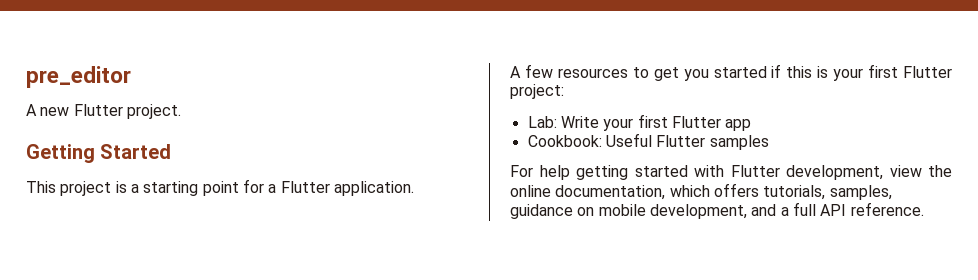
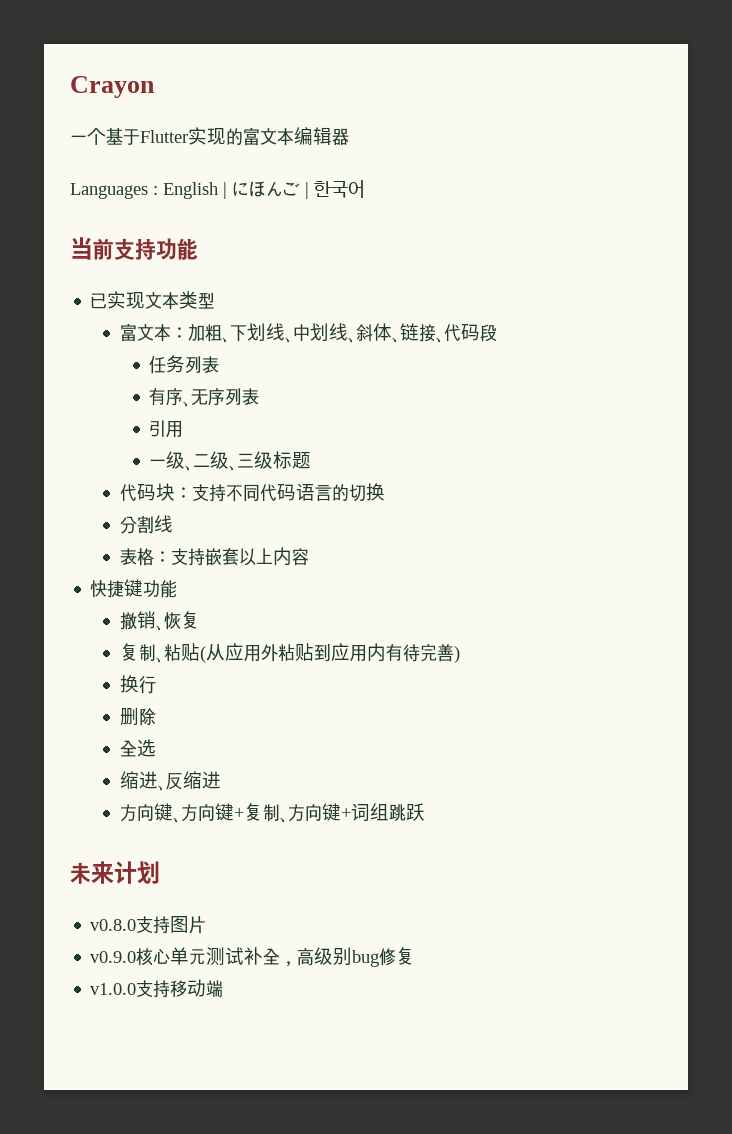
- pre_editor
- A new Flutter project.
- Getting Started
- This project is a starting point for a Flutter application.
- A few resources to get you started if this is your first Flutter project:
- Lab: Write your first Flutter app
- Cookbook: Useful Flutter samples
- For help getting started with Flutter development, view the online documentation, which offers tutorials, samples, guidance on mobile development, and a full API reference.
+ Crayon
+ 一个基于Flutter实现的富文本编辑器
+ Languages : English | にほんご | 한국어
+ 当前支持功能
+ 已实现文本类型
+ 富文本：加粗、下划线、中划线、斜体、链接、代码段
+ 任务列表
+ 有序、无序列表
+ 引用
+ 一级、二级、三级标题
+ 代码块：支持不同代码语言的切换
+ 分割线
+ 表格：支持嵌套以上内容
+ 快捷键功能
+ 撤销、恢复
+ 复制、粘贴(从应用外粘贴到应用内有待完善)
+ 换行
+ 删除
+ 全选
+ 缩进、反缩进
+ 方向键、方向键+复制、方向键+词组跳跃
+ 未来计划
+ v0.8.0支持图片
+ v0.9.0核心单元测试补全，高级别bug修复
+ v1.0.0支持移动端

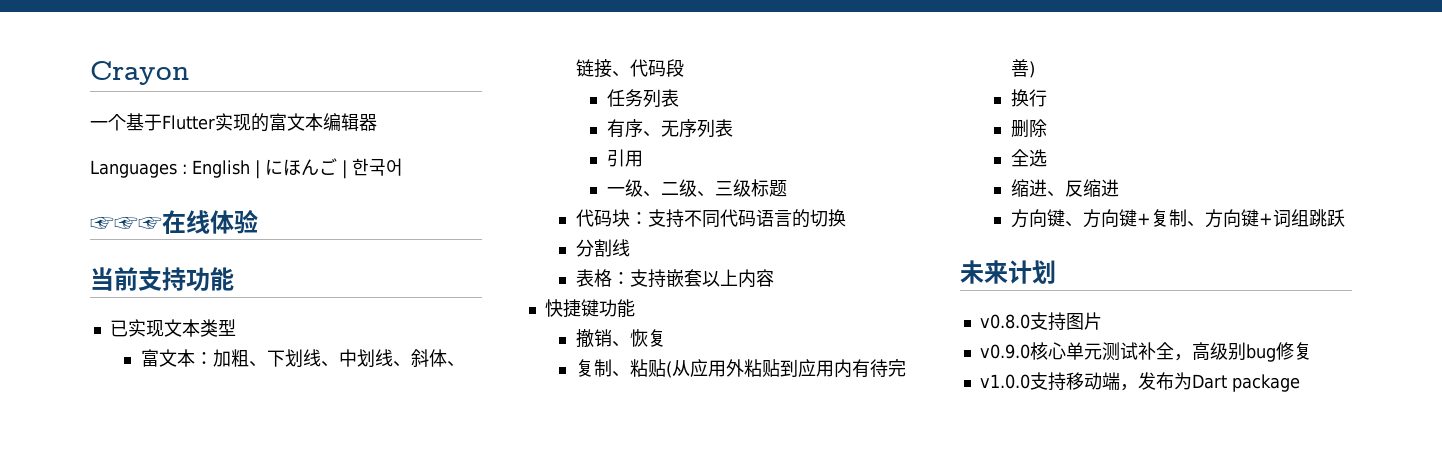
+ ☞☞☞在线体验
- v1.0.0支持移动端
+ v1.0.0支持移动端，发布为Dart package

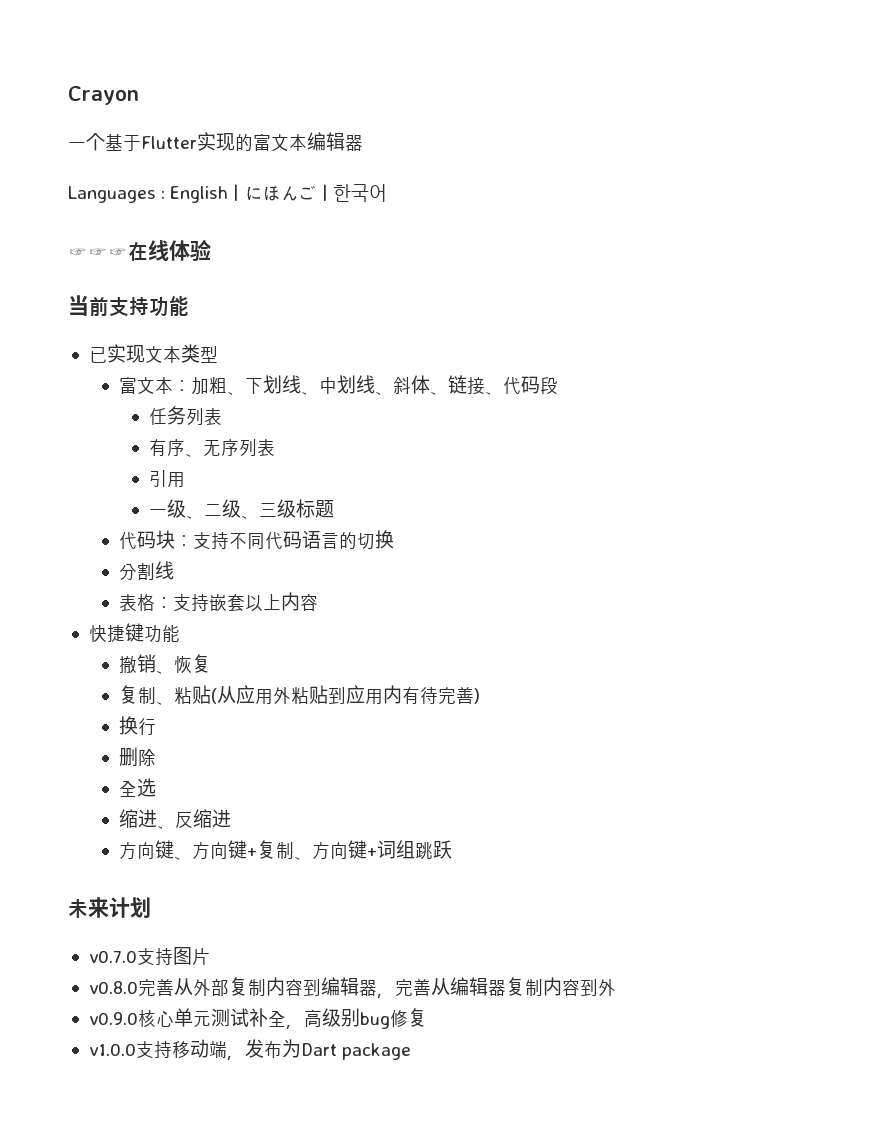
- v0.8.0支持图片
+ v0.7.0支持图片
+ v0.8.0完善从外部复制内容到编辑器，完善从编辑器复制内容到外

